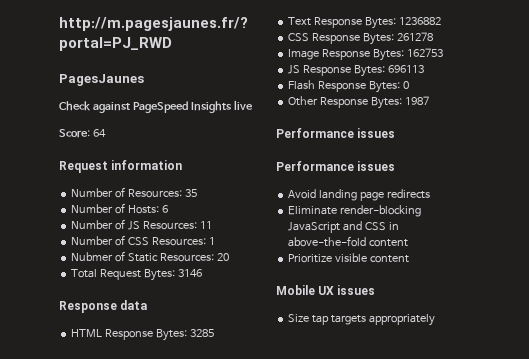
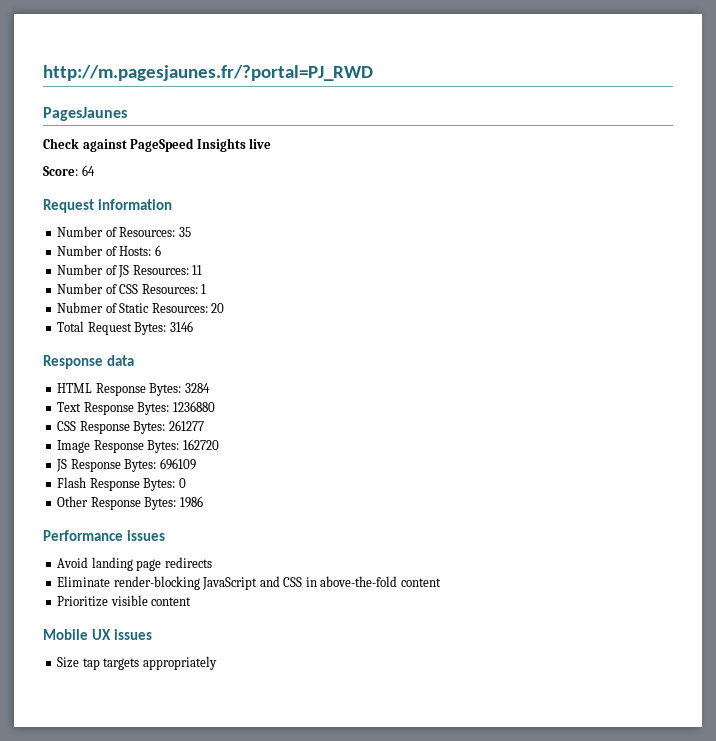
- HTML Response Bytes: 3285
+ HTML Response Bytes: 3284
- Text Response Bytes: 1236882
+ Text Response Bytes: 1236880
- CSS Response Bytes: 261278
+ CSS Response Bytes: 261277
- Image Response Bytes: 162753
+ Image Response Bytes: 162720
- JS Response Bytes: 696113
+ JS Response Bytes: 696109
- Other Response Bytes: 1987
- Performance issues
+ Other Response Bytes: 1986

